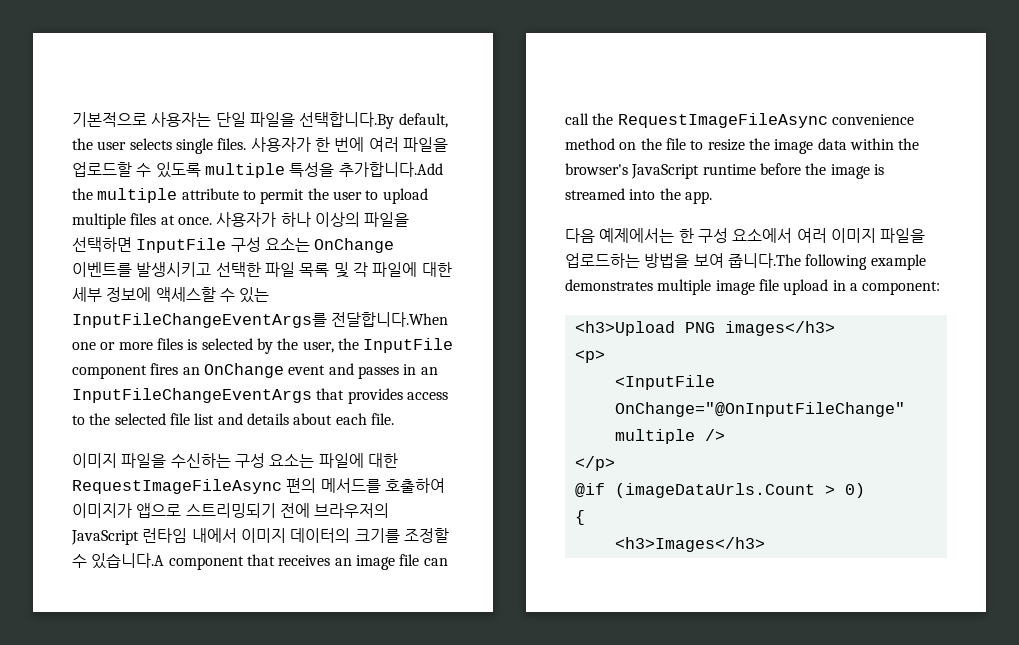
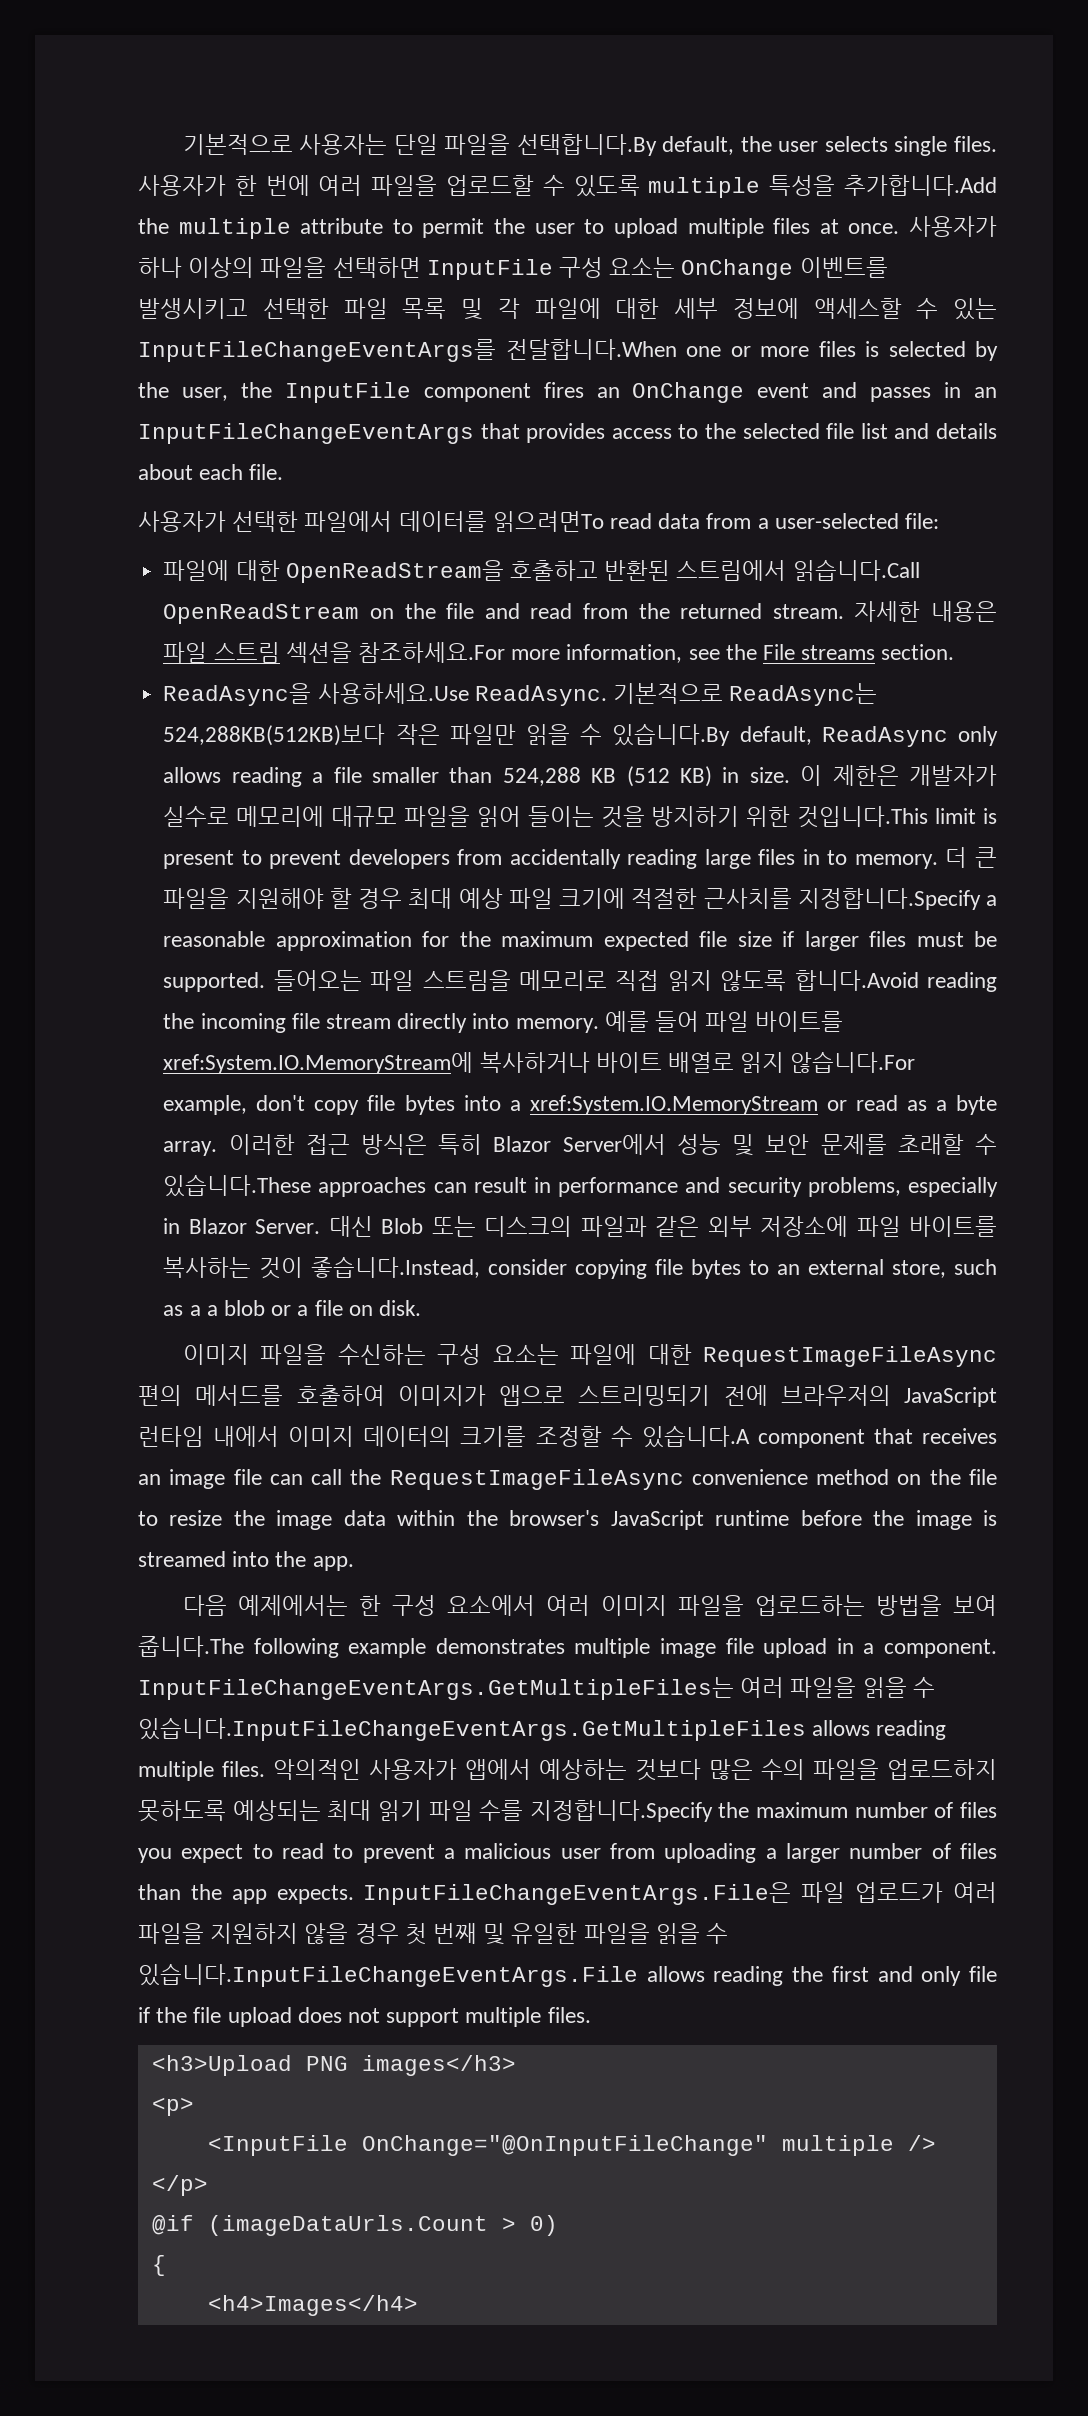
+ 사용자가 선택한 파일에서 데이터를 읽으려면To read data from a user-selected file:
+ 파일에 대한 OpenReadStream을 호출하고 반환된 스트림에서 읽습니다.Call OpenReadStream on the file and read from the returned stream. 자세한 내용은 파일 스트림 섹션을 참조하세요.For more information, see the File streams section.
+ ReadAsync을 사용하세요.Use ReadAsync. 기본적으로 ReadAsync는 524,288KB(512KB)보다 작은 파일만 읽을 수 있습니다.By default, ReadAsync only allows reading a file smaller than 524,288 KB (512 KB) in size. 이 제한은 개발자가 실수로 메모리에 대규모 파일을 읽어 들이는 것을 방지하기 위한 것입니다.This limit is present to prevent developers from accidentally reading large files in to memory. 더 큰 파일을 지원해야 할 경우 최대 예상 파일 크기에 적절한 근사치를 지정합니다.Specify a reasonable approximation for the maximum expected file size if larger files must be supported. 들어오는 파일 스트림을 메모리로 직접 읽지 않도록 합니다.Avoid reading the incoming file stream directly into memory. 예를 들어 파일 바이트를 xref:System.IO.MemoryStream에 복사하거나 바이트 배열로 읽지 않습니다.For example, don't copy file bytes into a xref:System.IO.MemoryStream or read as a byte array. 이러한 접근 방식은 특히 Blazor Server에서 성능 및 보안 문제를 초래할 수 있습니다.These approaches can result in performance and security problems, especially in Blazor Server. 대신 Blob 또는 디스크의 파일과 같은 외부 저장소에 파일 바이트를 복사하는 것이 좋습니다.Instead, consider copying file bytes to an external store, such as a a blob or a file on disk.
- 다음 예제에서는 한 구성 요소에서 여러 이미지 파일을 업로드하는 방법을 보여 줍니다.The following example demonstrates multiple image file upload in a component:
+ 다음 예제에서는 한 구성 요소에서 여러 이미지 파일을 업로드하는 방법을 보여 줍니다.The following example demonstrates multiple image file upload in a component. InputFileChangeEventArgs.GetMultipleFiles는 여러 파일을 읽을 수 있습니다.InputFileChangeEventArgs.GetMultipleFiles allows reading multiple files. 악의적인 사용자가 앱에서 예상하는 것보다 많은 수의 파일을 업로드하지 못하도록 예상되는 최대 읽기 파일 수를 지정합니다.Specify the maximum number of files you expect to read to prevent a malicious user from uploading a larger number of files than the app expects. InputFileChangeEventArgs.File은 파일 업로드가 여러 파일을 지원하지 않을 경우 첫 번째 및 유일한 파일을 읽을 수 있습니다.InputFileChangeEventArgs.File allows reading the first and only file if the file upload does not support multiple files.
- <h3>Images</h3>
+ <h4>Images</h4>

